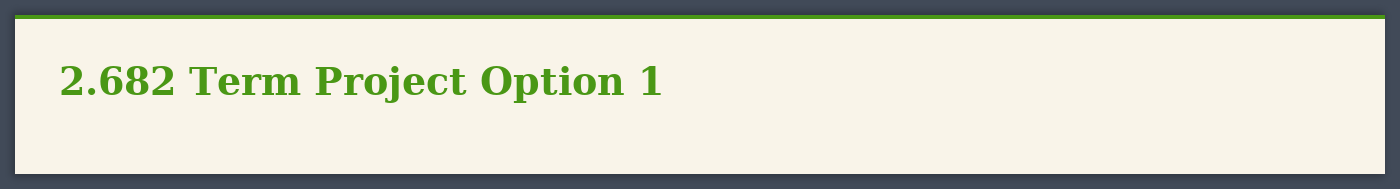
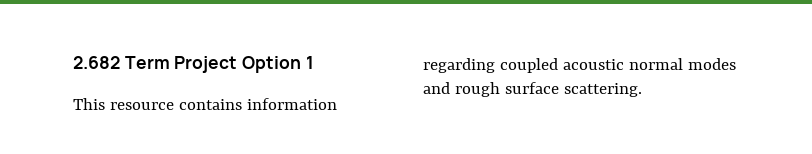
+ This resource contains information regarding coupled acoustic normal modes and rough surface scattering.

